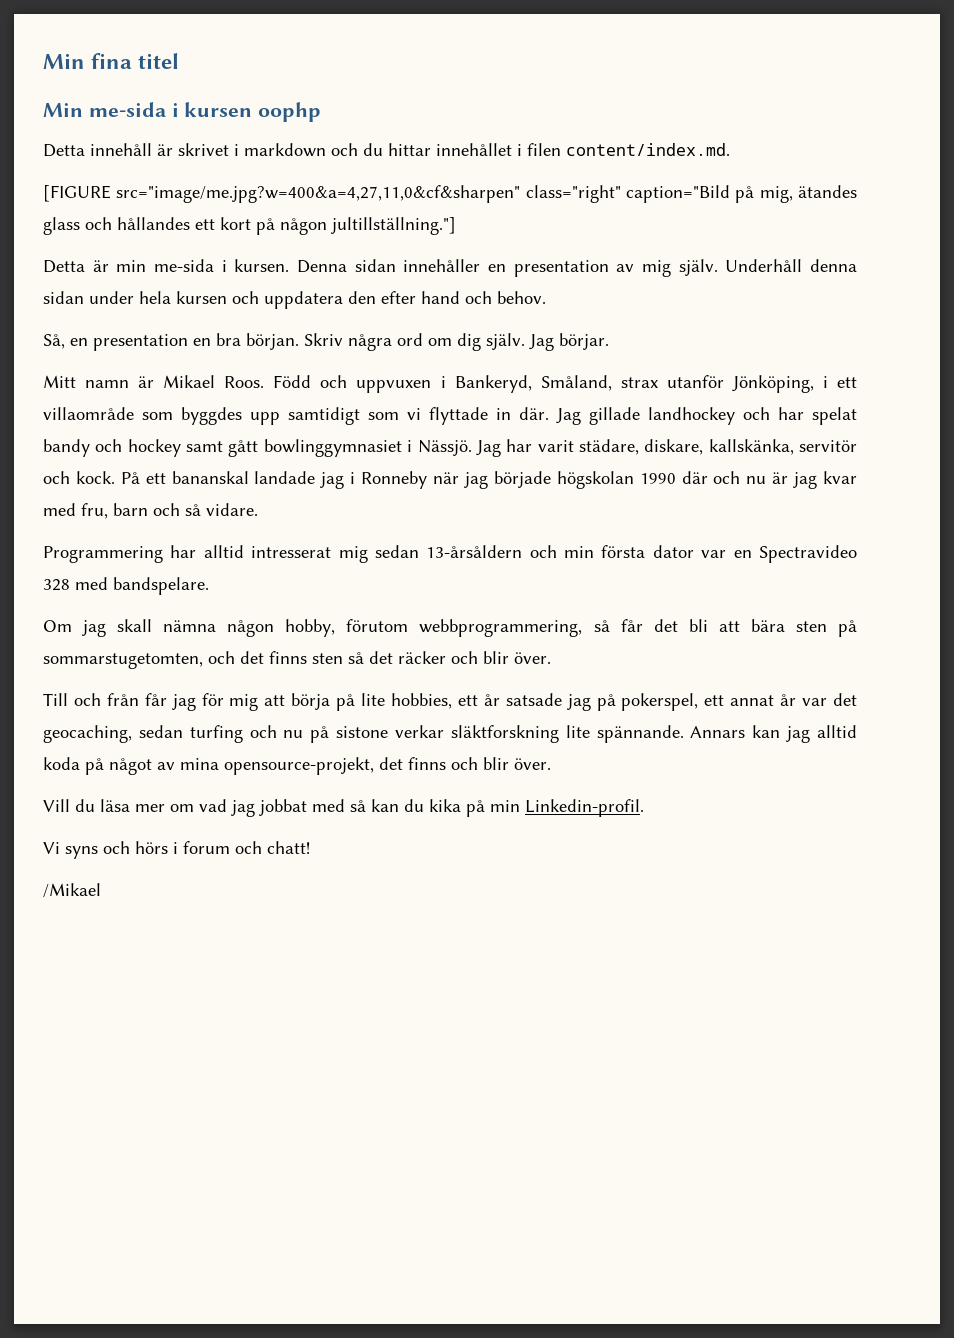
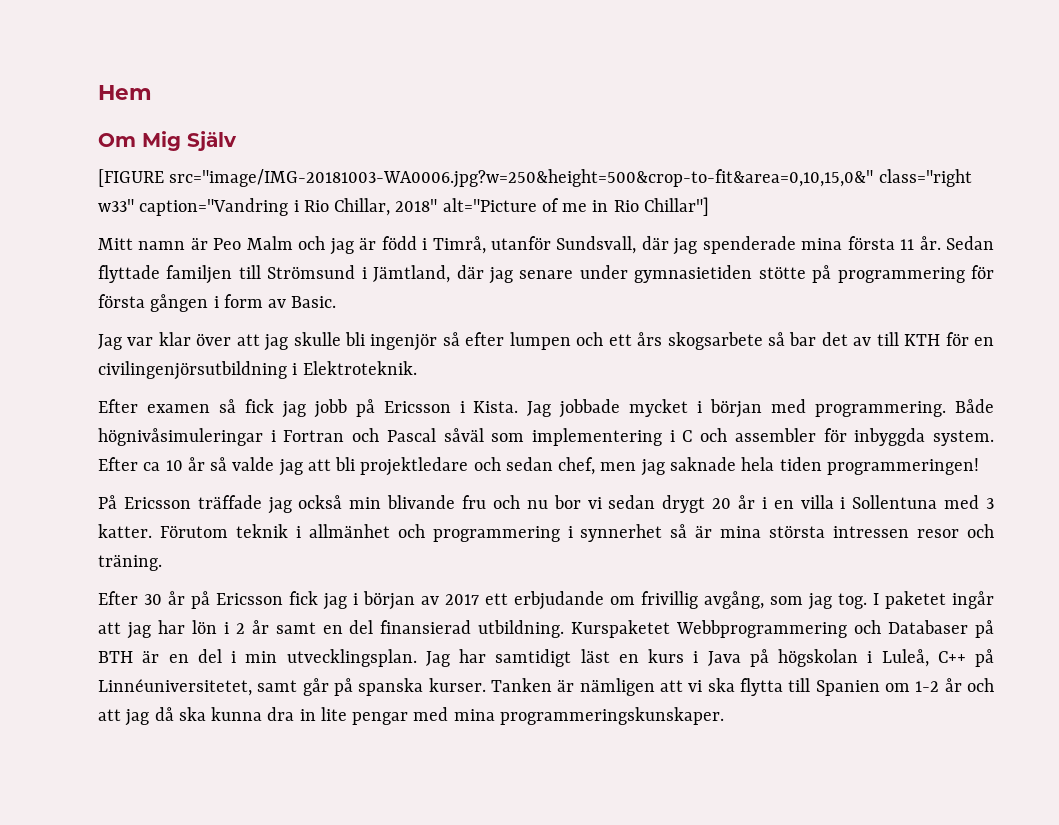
- Min fina titel
- Min me-sida i kursen oophp
- Detta innehåll är skrivet i markdown och du hittar innehållet i filen content/index.md.
- [FIGURE src="image/me.jpg?w=400&a=4,27,11,0&cf&sharpen" class="right" caption="Bild på mig, ätandes glass och hållandes ett kort på någon jultillställning."]
- Detta är min me-sida i kursen. Denna sidan innehåller en presentation av mig själv. Underhåll denna sidan under hela kursen och uppdatera den efter hand och behov.
- Så, en presentation en bra början. Skriv några ord om dig själv. Jag börjar.
- Mitt namn är Mikael Roos. Född och uppvuxen i Bankeryd, Småland, strax utanför Jönköping, i ett villaområde som byggdes upp samtidigt som vi flyttade in där. Jag gillade landhockey och har spelat bandy och hockey samt gått bowlinggymnasiet i Nässjö. Jag har varit städare, diskare, kallskänka, servitör och kock. På ett bananskal landade jag i Ronneby när jag började högskolan 1990 där och nu är jag kvar med fru, barn och så vidare.
- Programmering har alltid intresserat mig sedan 13-årsåldern och min första dator var en Spectravideo 328 med bandspelare.
- Om jag skall nämna någon hobby, förutom webbprogrammering, så får det bli att bära sten på sommarstugetomten, och det finns sten så det räcker och blir över.
- Till och från får jag för mig att börja på lite hobbies, ett år satsade jag på pokerspel, ett annat år var det geocaching, sedan turfing och nu på sistone verkar släktforskning lite spännande. Annars kan jag alltid koda på något av mina opensource-projekt, det finns och blir över.
- Vill du läsa mer om vad jag jobbat med så kan du kika på min Linkedin-profil.
- Vi syns och hörs i forum och chatt!
- /Mikael
+ Hem
+ Om Mig Själv
+ [FIGURE src="image/IMG-20181003-WA0006.jpg?w=250&height=500&crop-to-fit&area=0,10,15,0&" class="right w33" caption="Vandring i Rio Chillar, 2018" alt="Picture of me in Rio Chillar"]
+ Mitt namn är Peo Malm och jag är född i Timrå, utanför Sundsvall, där jag spenderade mina första 11 år. Sedan flyttade familjen till Strömsund i Jämtland, där jag senare under gymnasietiden stötte på programmering för första gången i form av Basic.
+ Jag var klar över att jag skulle bli ingenjör så efter lumpen och ett års skogsarbete så bar det av till KTH för en civilingenjörsutbildning i Elektroteknik.
+ Efter examen så fick jag jobb på Ericsson i Kista. Jag jobbade mycket i början med programmering. Både högnivåsimuleringar i Fortran och Pascal såväl som implementering i C och assembler för inbyggda system. Efter ca 10 år så valde jag att bli projektledare och sedan chef, men jag saknade hela tiden programmeringen!
+ På Ericsson träffade jag också min blivande fru och nu bor vi sedan drygt 20 år i en villa i Sollentuna med 3 katter. Förutom teknik i allmänhet och programmering i synnerhet så är mina största intressen resor och träning.
+ Efter 30 år på Ericsson fick jag i början av 2017 ett erbjudande om frivillig avgång, som jag tog. I paketet ingår att jag har lön i 2 år samt en del finansierad utbildning. Kurspaketet Webbprogrammering och Databaser på BTH är en del i min utvecklingsplan. Jag har samtidigt läst en kurs i Java på högskolan i Luleå, C++ på Linnéuniversitetet, samt går på spanska kurser. Tanken är nämligen att vi ska flytta till Spanien om 1-2 år och att jag då ska kunna dra in lite pengar med mina programmeringskunskaper.

